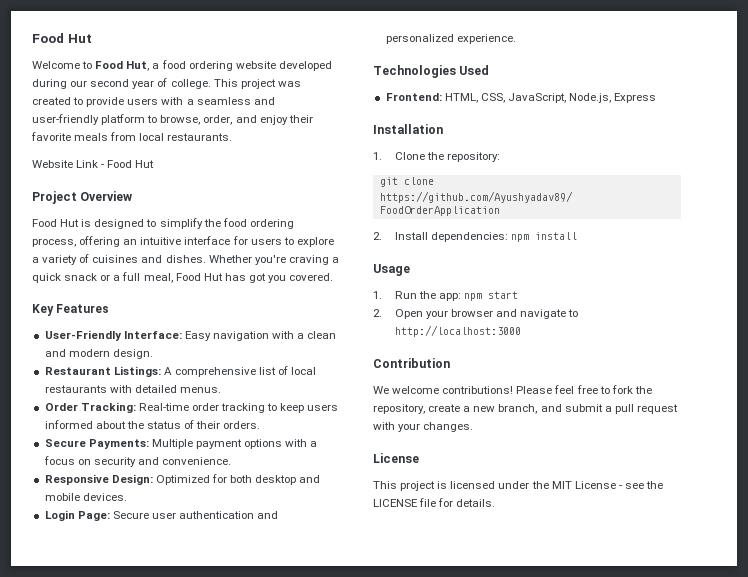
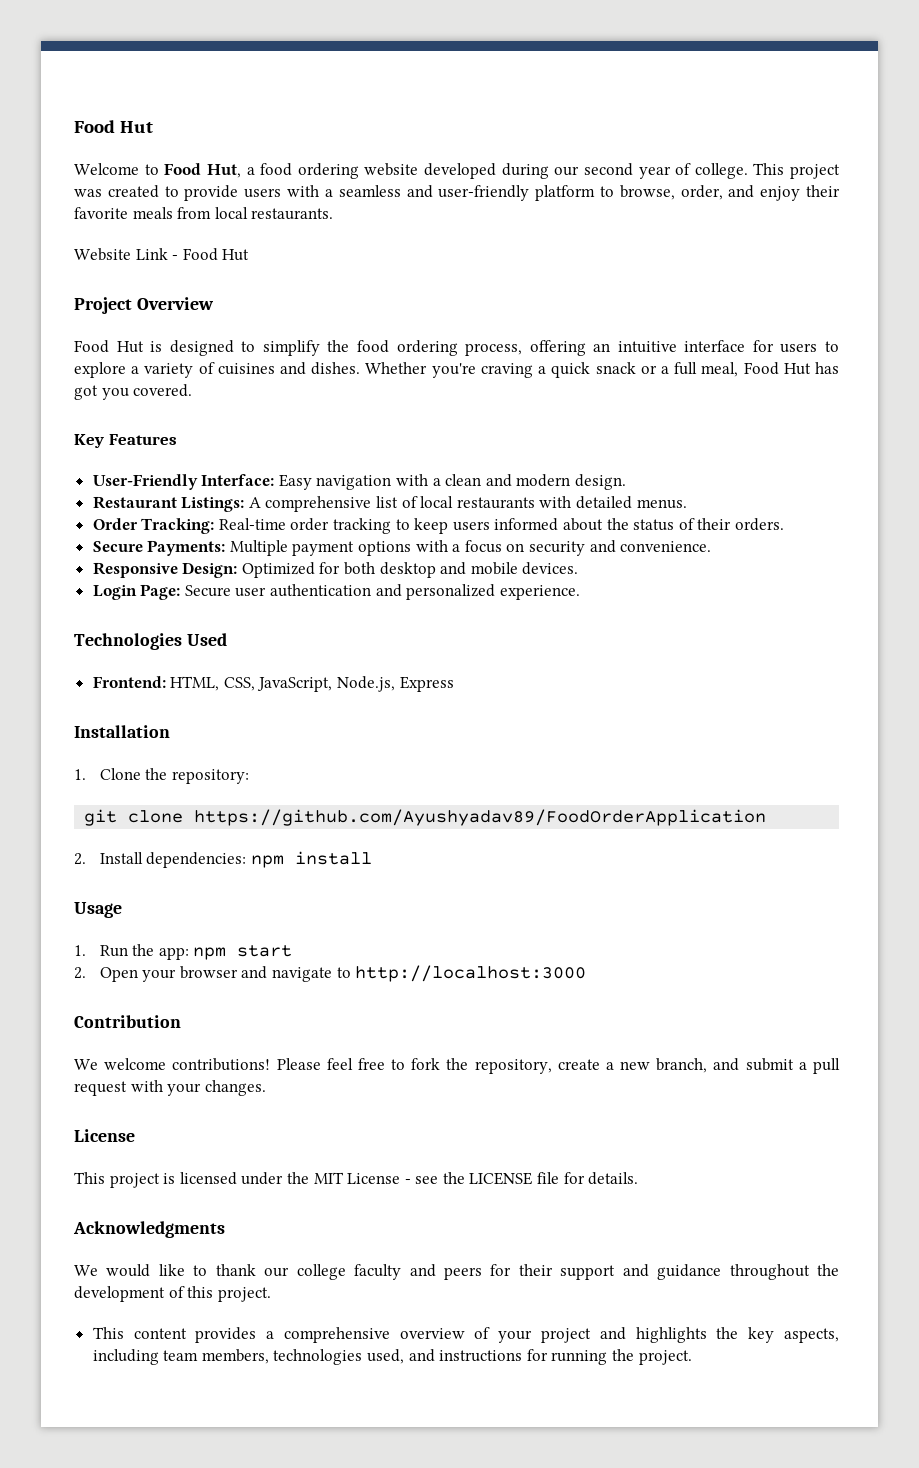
+ Acknowledgments
+ We would like to thank our college faculty and peers for their support and guidance throughout the development of this project.
+ This content provides a comprehensive overview of your project and highlights the key aspects, including team members, technologies used, and instructions for running the project.

